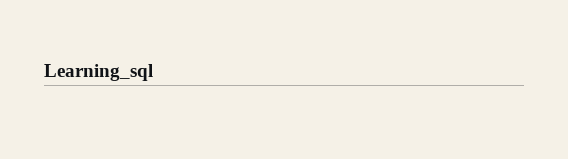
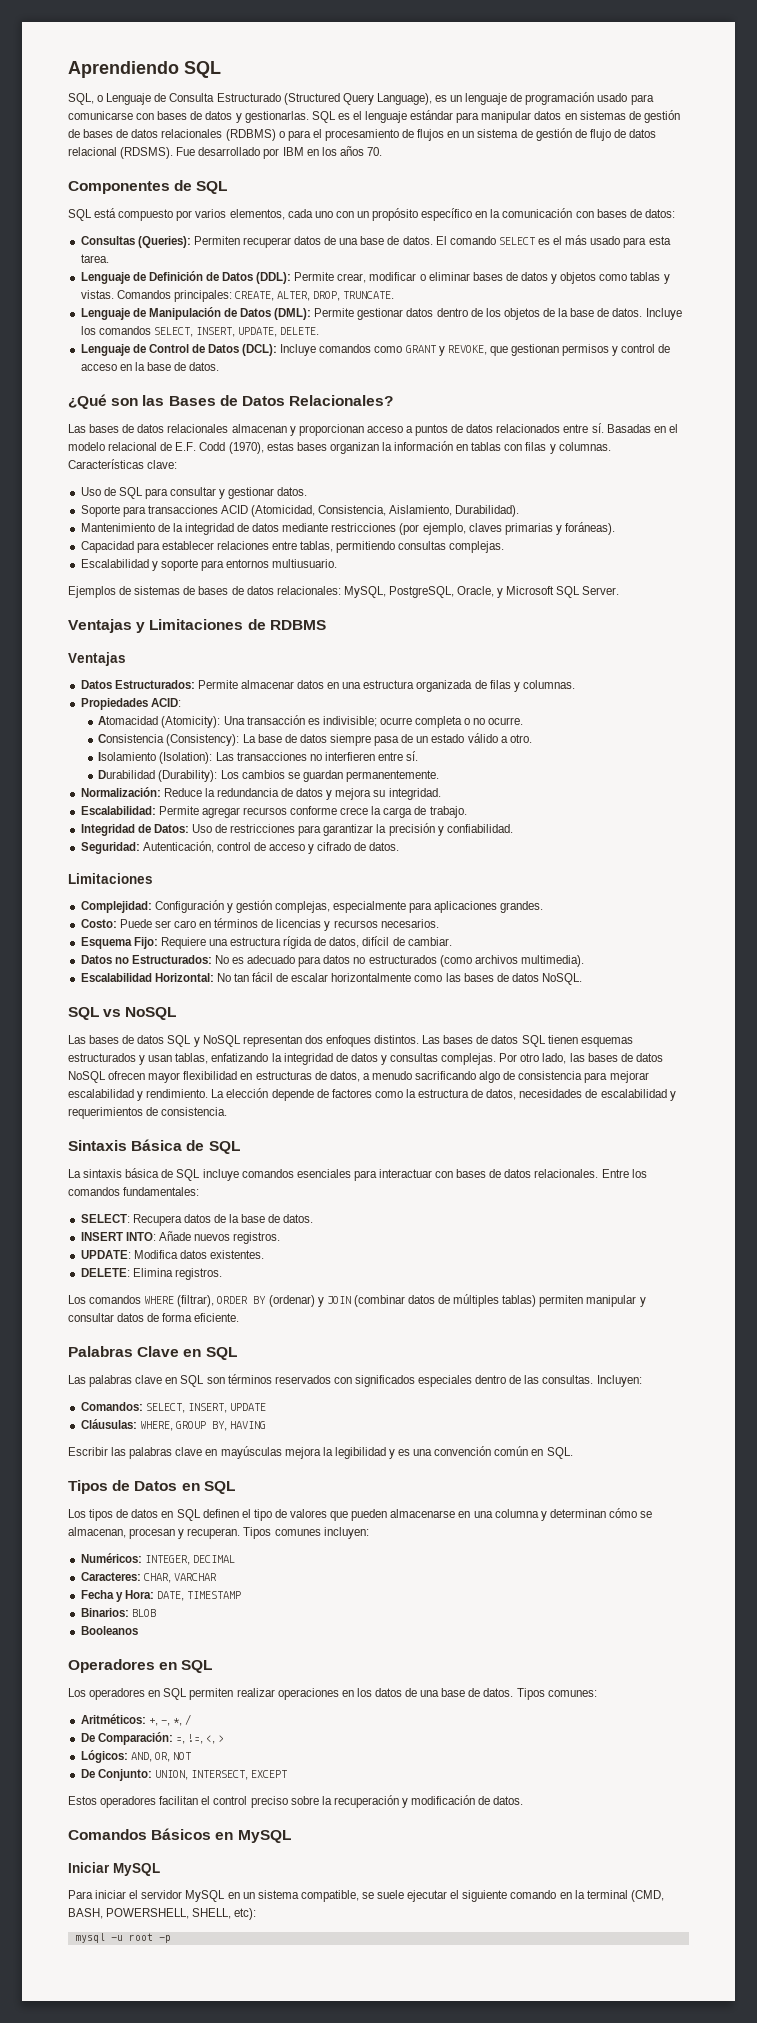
- Learning_sql
+ Aprendiendo SQL
+ SQL, o Lenguaje de Consulta Estructurado (Structured Query Language), es un lenguaje de programación usado para comunicarse con bases de datos y gestionarlas. SQL es el lenguaje estándar para manipular datos en sistemas de gestión de bases de datos relacionales (RDBMS) o para el procesamiento de flujos en un sistema de gestión de flujo de datos relacional (RDSMS). Fue desarrollado por IBM en los años 70.
+ Componentes de SQL
+ SQL está compuesto por varios elementos, cada uno con un propósito específico en la comunicación con bases de datos:
+ Consultas (Queries): Permiten recuperar datos de una base de datos. El comando SELECT es el más usado para esta tarea.
+ Lenguaje de Definición de Datos (DDL): Permite crear, modificar o eliminar bases de datos y objetos como tablas y vistas. Comandos principales: CREATE, ALTER, DROP, TRUNCATE.
+ Lenguaje de Manipulación de Datos (DML): Permite gestionar datos dentro de los objetos de la base de datos. Incluye los comandos SELECT, INSERT, UPDATE, DELETE.
+ Lenguaje de Control de Datos (DCL): Incluye comandos como GRANT y REVOKE, que gestionan permisos y control de acceso en la base de datos.
+ ¿Qué son las Bases de Datos Relacionales?
+ Las bases de datos relacionales almacenan y proporcionan acceso a puntos de datos relacionados entre sí. Basadas en el modelo relacional de E.F. Codd (1970), estas bases organizan la información en tablas con filas y columnas. Características clave:
+ Uso de SQL para consultar y gestionar datos.
+ Soporte para transacciones ACID (Atomicidad, Consistencia, Aislamiento, Durabilidad).
+ Mantenimiento de la integridad de datos mediante restricciones (por ejemplo, claves primarias y foráneas).
+ Capacidad para establecer relaciones entre tablas, permitiendo consultas complejas.
+ Escalabilidad y soporte para entornos multiusuario.
+ Ejemplos de sistemas de bases de datos relacionales: MySQL, PostgreSQL, Oracle, y Microsoft SQL Server.
+ Ventajas y Limitaciones de RDBMS
+ Ventajas
+ Datos Estructurados: Permite almacenar datos en una estructura organizada de filas y columnas.
+ Propiedades ACID:
+ Atomacidad (Atomicity): Una transacción es indivisible; ocurre completa o no ocurre.
+ Consistencia (Consistency): La base de datos siempre pasa de un estado válido a otro.
+ Isolamiento (Isolation): Las transacciones no interfieren entre sí.
+ Durabilidad (Durability): Los cambios se guardan permanentemente.
+ Normalización: Reduce la redundancia de datos y mejora su integridad.
+ Escalabilidad: Permite agregar recursos conforme crece la carga de trabajo.
+ Integridad de Datos: Uso de restricciones para garantizar la precisión y confiabilidad.
+ Seguridad: Autenticación, control de acceso y cifrado de datos.
+ Limitaciones
+ Complejidad: Configuración y gestión complejas, especialmente para aplicaciones grandes.
+ Costo: Puede ser caro en términos de licencias y recursos necesarios.
+ Esquema Fijo: Requiere una estructura rígida de datos, difícil de cambiar.
+ Datos no Estructurados: No es adecuado para datos no estructurados (como archivos multimedia).
+ Escalabilidad Horizontal: No tan fácil de escalar horizontalmente como las bases de datos NoSQL.
+ SQL vs NoSQL
+ Las bases de datos SQL y NoSQL representan dos enfoques distintos. Las bases de datos SQL tienen esquemas estructurados y usan tablas, enfatizando la integridad de datos y consultas complejas. Por otro lado, las bases de datos NoSQL ofrecen mayor flexibilidad en estructuras de datos, a menudo sacrificando algo de consistencia para mejorar escalabilidad y rendimiento. La elección depende de factores como la estructura de datos, necesidades de escalabilidad y requerimientos de consistencia.
+ Sintaxis Básica de SQL
+ La sintaxis básica de SQL incluye comandos esenciales para interactuar con bases de datos relacionales. Entre los comandos fundamentales:
+ SELECT: Recupera datos de la base de datos.
+ INSERT INTO: Añade nuevos registros.
+ UPDATE: Modifica datos existentes.
+ DELETE: Elimina registros.
+ Los comandos WHERE (filtrar), ORDER BY (ordenar) y JOIN (combinar datos de múltiples tablas) permiten manipular y consultar datos de forma eficiente.
+ Palabras Clave en SQL
+ Las palabras clave en SQL son términos reservados con significados especiales dentro de las consultas. Incluyen:
+ Comandos: SELECT, INSERT, UPDATE
+ Cláusulas: WHERE, GROUP BY, HAVING
+ Escribir las palabras clave en mayúsculas mejora la legibilidad y es una convención común en SQL.
+ Tipos de Datos en SQL
+ Los tipos de datos en SQL definen el tipo de valores que pueden almacenarse en una columna y determinan cómo se almacenan, procesan y recuperan. Tipos comunes incluyen:
+ Numéricos: INTEGER, DECIMAL
+ Caracteres: CHAR, VARCHAR
+ Fecha y Hora: DATE, TIMESTAMP
+ Binarios: BLOB
+ Booleanos
+ Operadores en SQL
+ Los operadores en SQL permiten realizar operaciones en los datos de una base de datos. Tipos comunes:
+ Aritméticos: +, -, *, /
+ De Comparación: =, !=, <, >
+ Lógicos: AND, OR, NOT
+ De Conjunto: UNION, INTERSECT, EXCEPT
+ Estos operadores facilitan el control preciso sobre la recuperación y modificación de datos.
+ Comandos Básicos en MySQL
+ Iniciar MySQL
+ Para iniciar el servidor MySQL en un sistema compatible, se suele ejecutar el siguiente comando en la terminal (CMD, BASH, POWERSHELL, SHELL, etc):
+ mysql -u root -p

